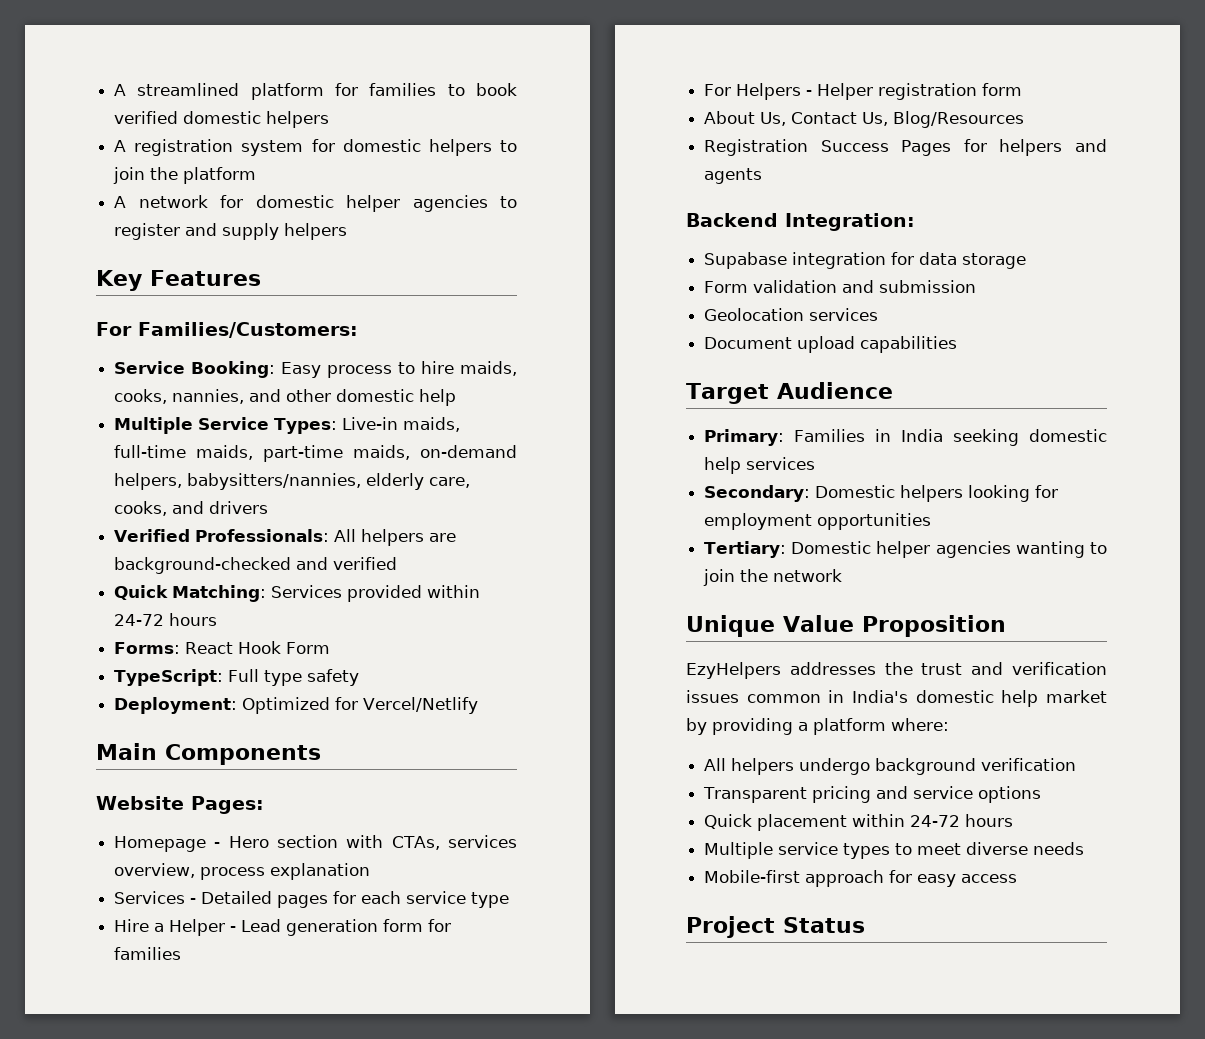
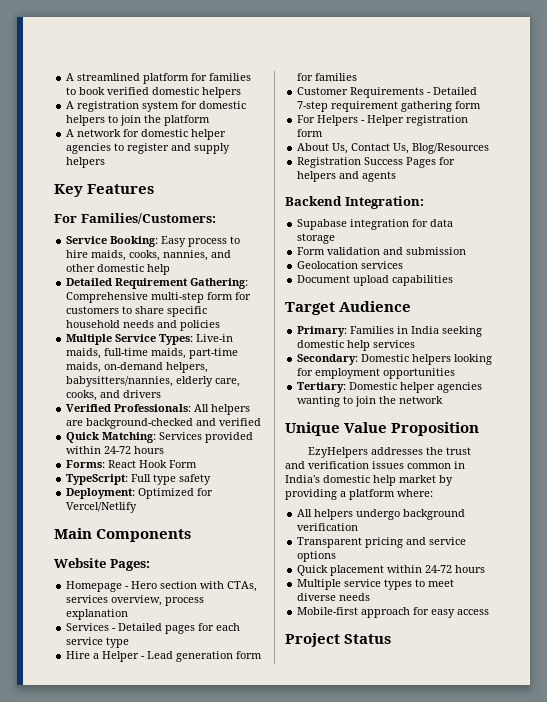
+ Detailed Requirement Gathering: Comprehensive multi-step form for customers to share specific household needs and policies
+ Customer Requirements - Detailed 7-step requirement gathering form

